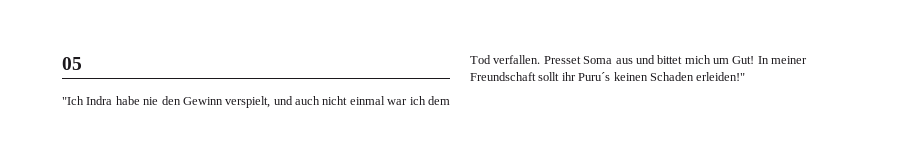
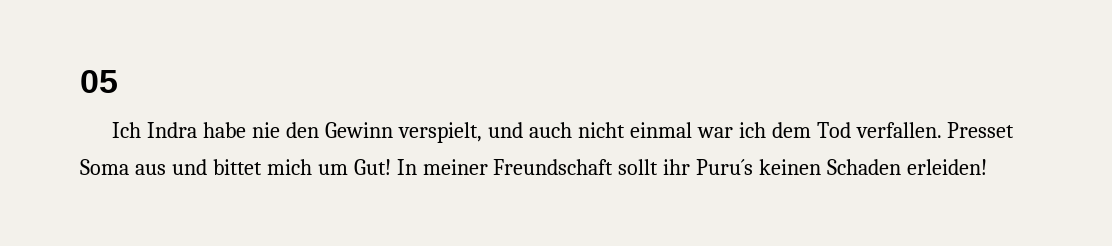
- "Ich Indra habe nie den Gewinn verspielt, und auch nicht einmal war ich dem Tod verfallen.
+ Ich Indra habe nie den Gewinn verspielt, und auch nicht einmal war ich dem Tod verfallen.
- In meiner Freundschaft sollt ihr Puru´s keinen Schaden erleiden!"
+ In meiner Freundschaft sollt ihr Puru´s keinen Schaden erleiden!

